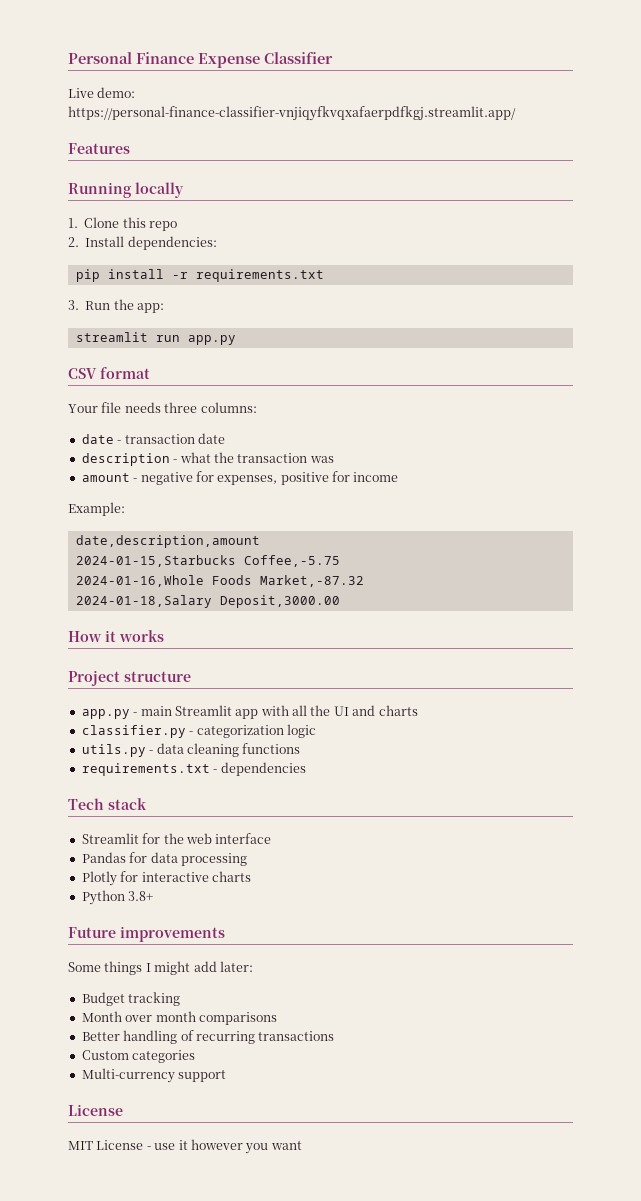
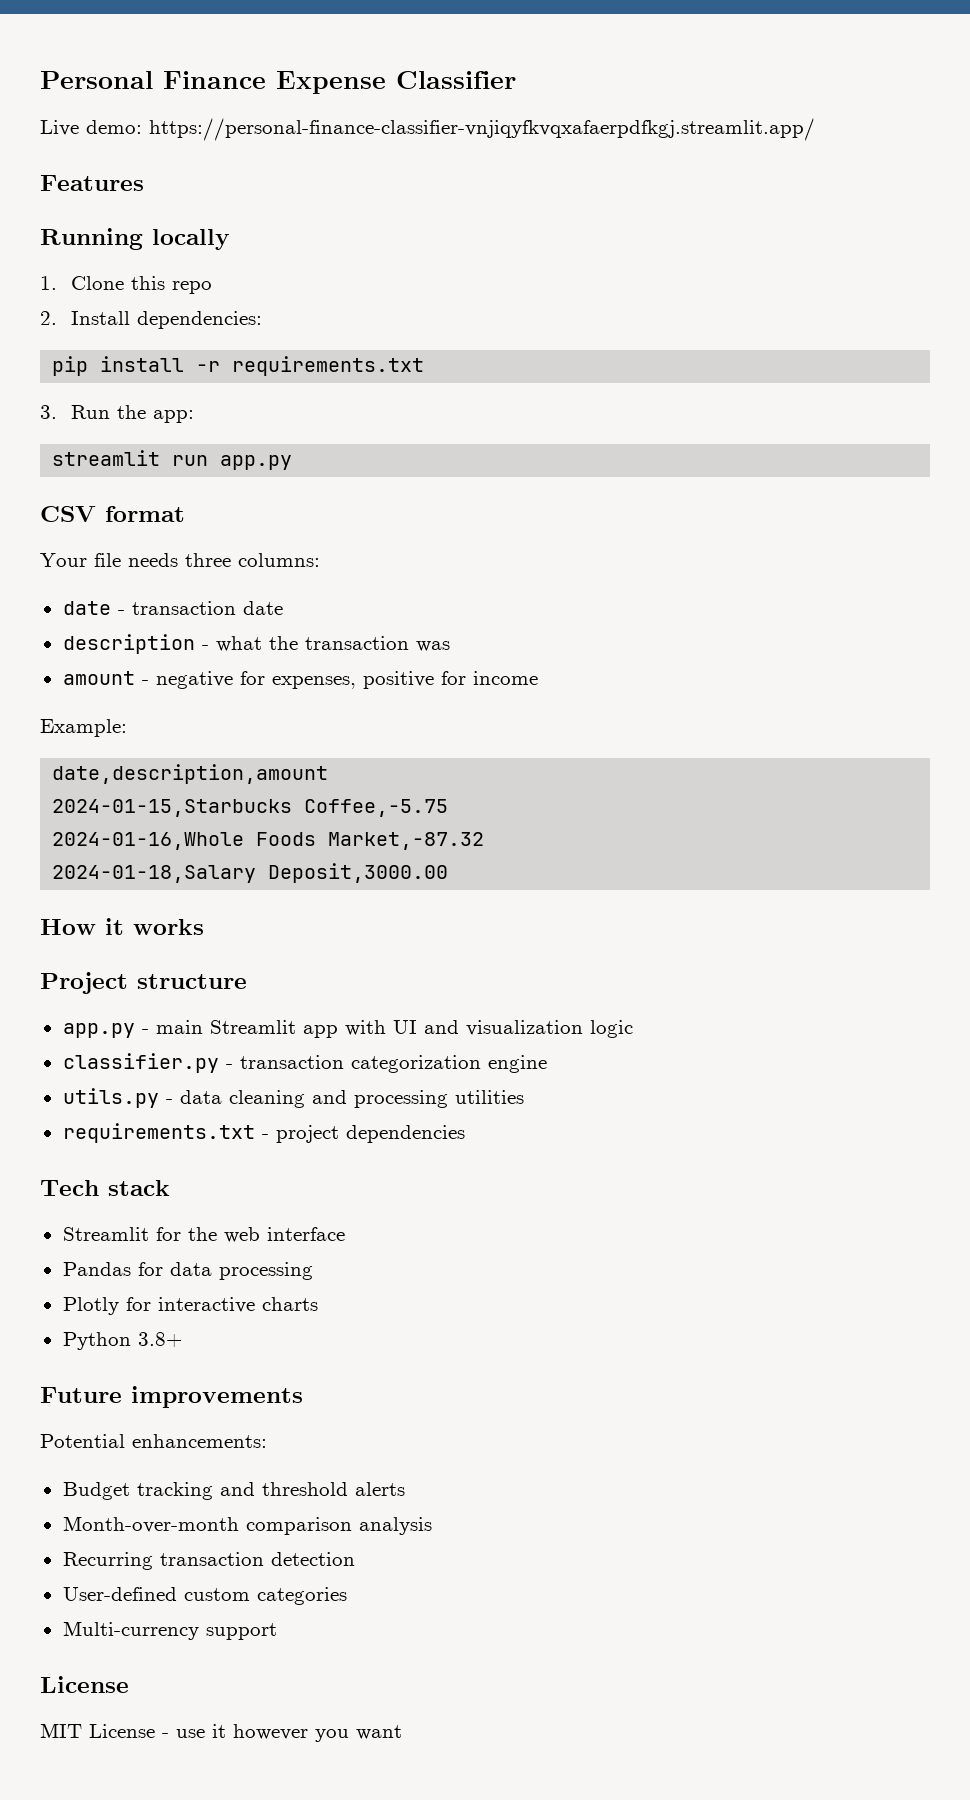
- app.py - main Streamlit app with all the UI and charts
+ app.py - main Streamlit app with UI and visualization logic
- classifier.py - categorization logic
+ classifier.py - transaction categorization engine
- utils.py - data cleaning functions
+ utils.py - data cleaning and processing utilities
- requirements.txt - dependencies
+ requirements.txt - project dependencies
- Some things I might add later:
- Budget tracking
- Month over month comparisons
- Better handling of recurring transactions
- Custom categories
+ Potential enhancements:
+ Budget tracking and threshold alerts
+ Month-over-month comparison analysis
+ Recurring transaction detection
+ User-defined custom categories

